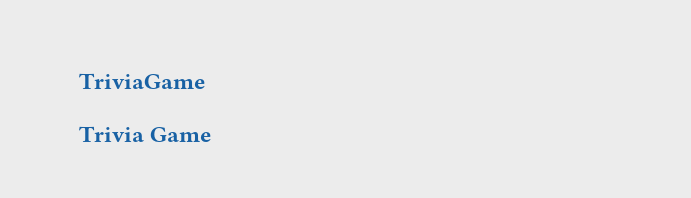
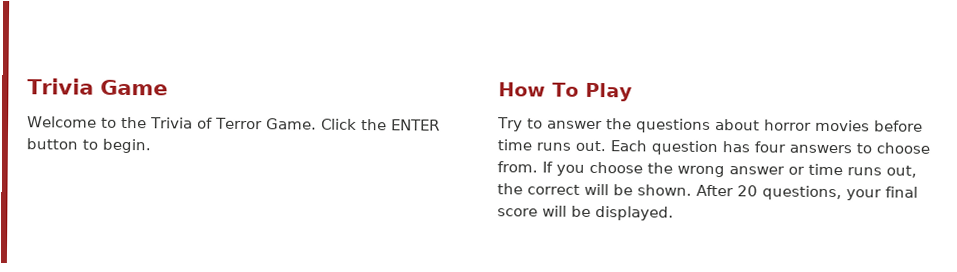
- TriviaGame
+ Welcome to the Trivia of Terror Game. Click the ENTER button to begin.
+ How To Play
+ Try to answer the questions about horror movies before time runs out. Each question has four answers to choose from. If you choose the wrong answer or time runs out, the correct will be shown. After 20 questions, your final score will be displayed.

